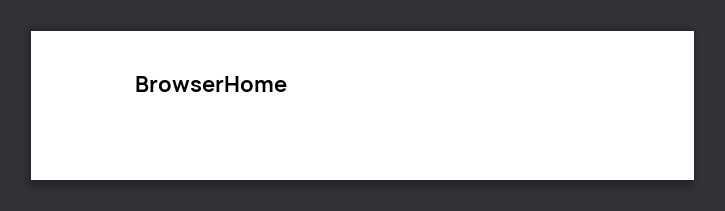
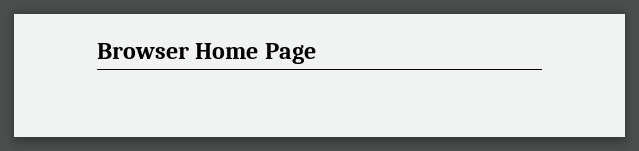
- BrowserHome
+ Browser Home Page

